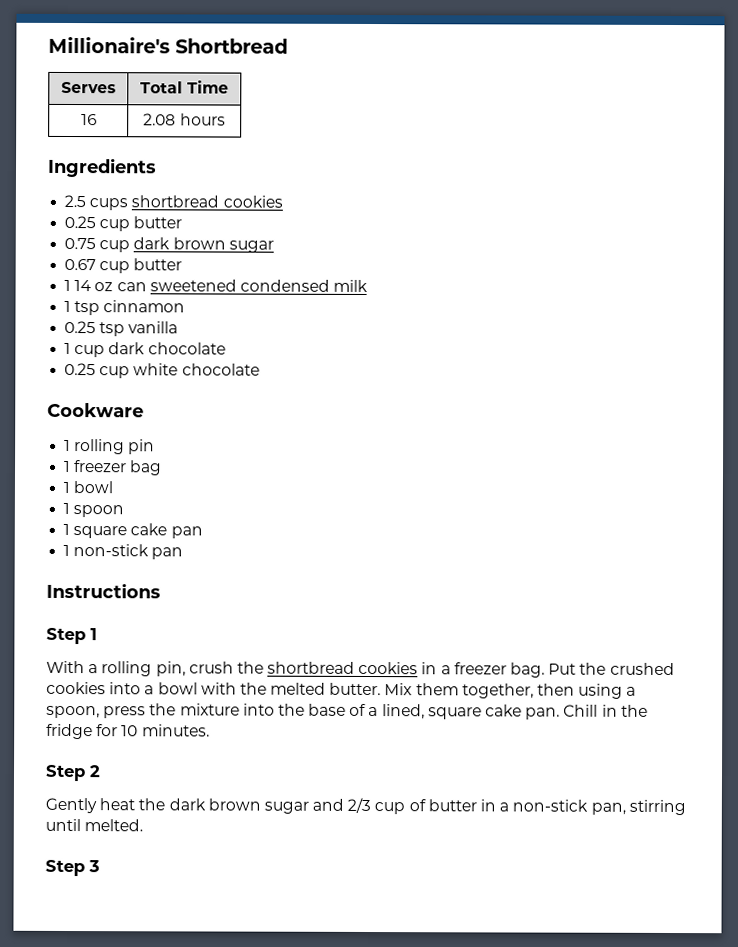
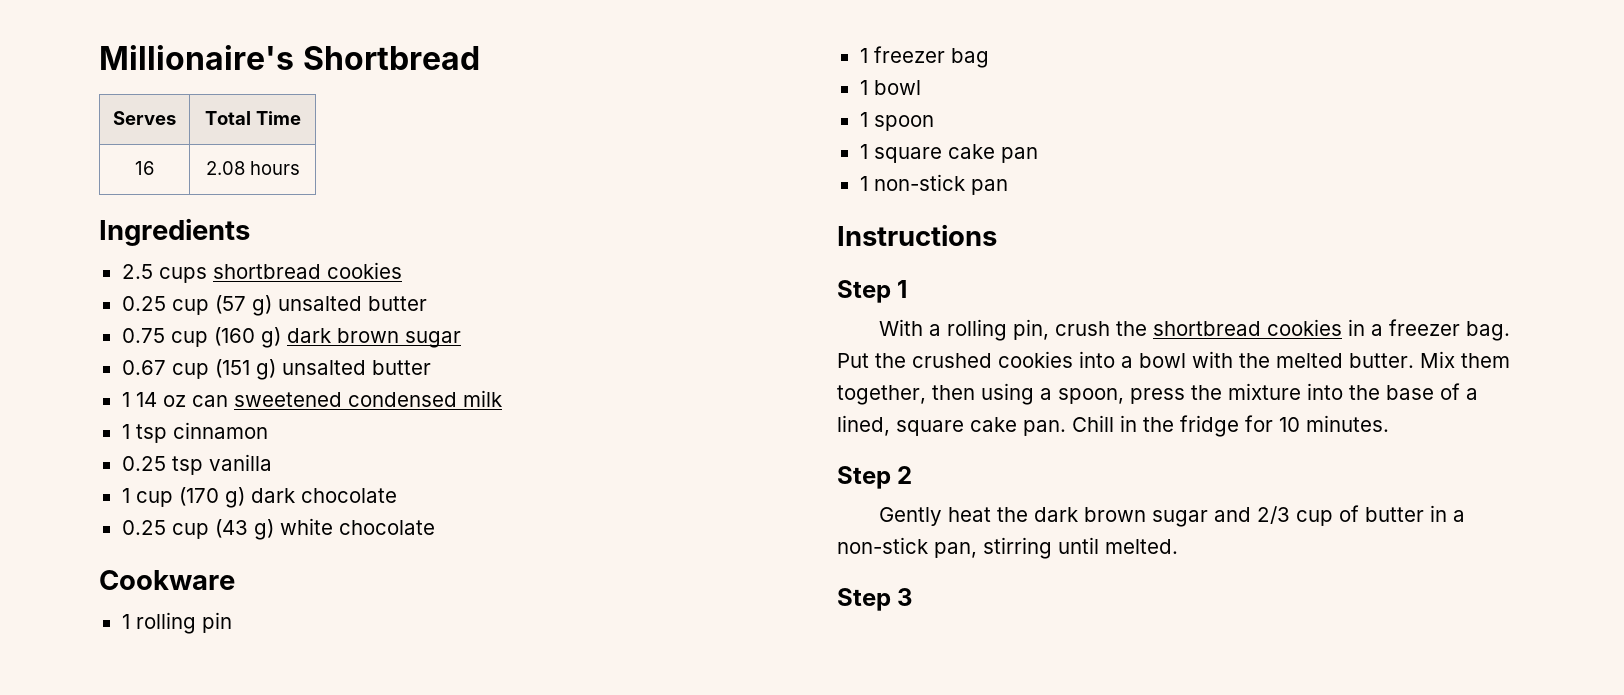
- 0.25 cup butter
+ 0.25 cup (57 g) unsalted butter
- 0.75 cup dark brown sugar
+ 0.75 cup (160 g) dark brown sugar
- 0.67 cup butter
+ 0.67 cup (151 g) unsalted butter
- 1 cup dark chocolate
+ 1 cup (170 g) dark chocolate
- 0.25 cup white chocolate
+ 0.25 cup (43 g) white chocolate

